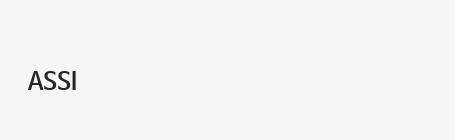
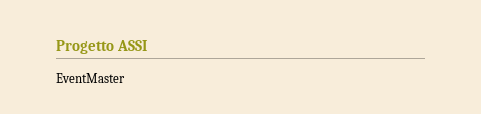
- ASSI
+ Progetto ASSI
+ EventMaster

